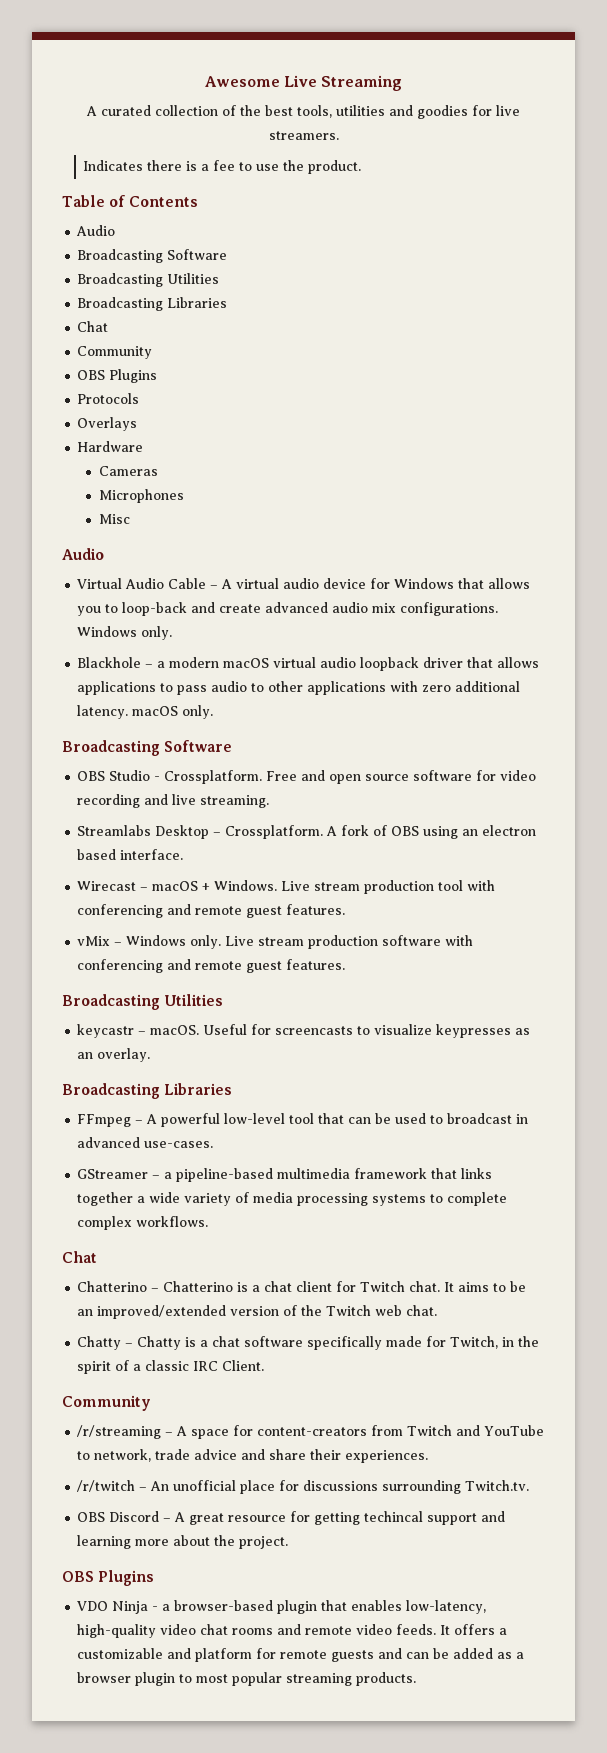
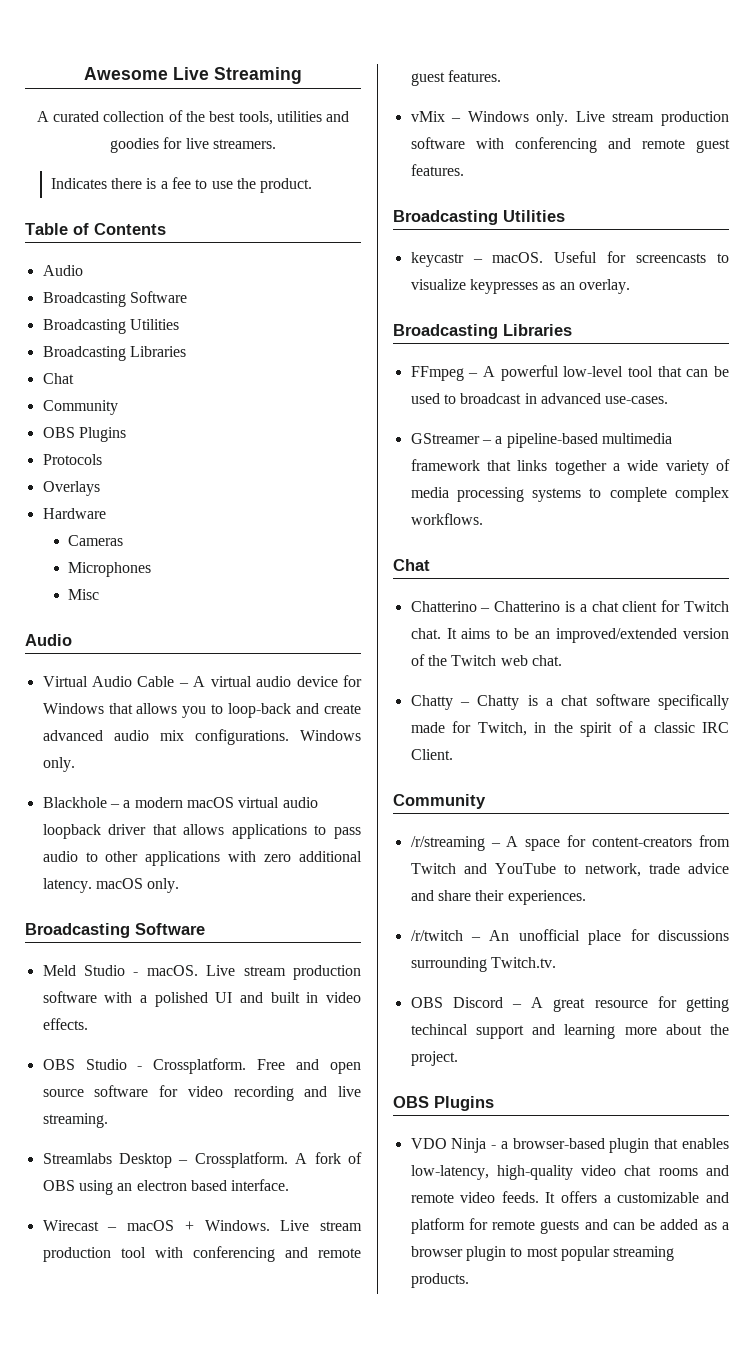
+ Meld Studio - macOS. Live stream production software with a polished UI and built in video effects.

